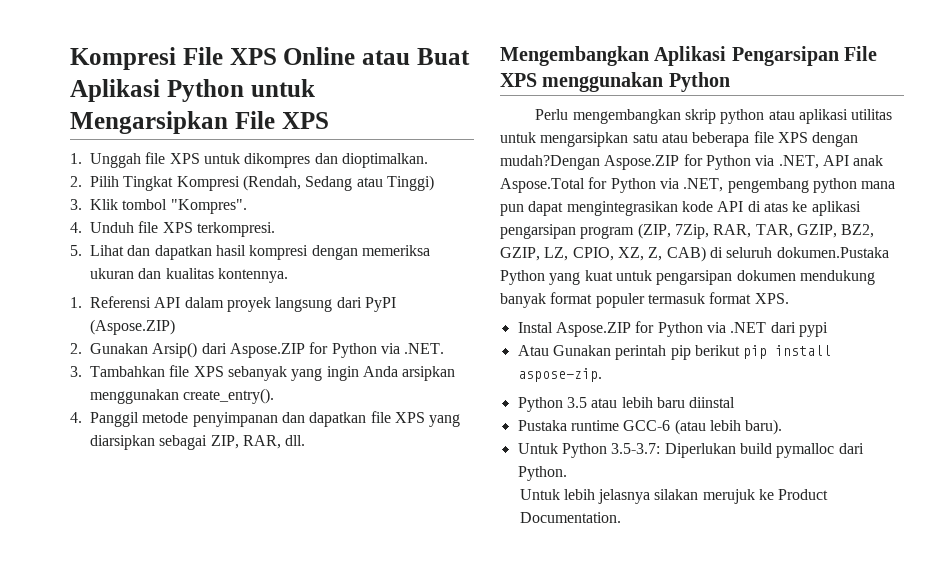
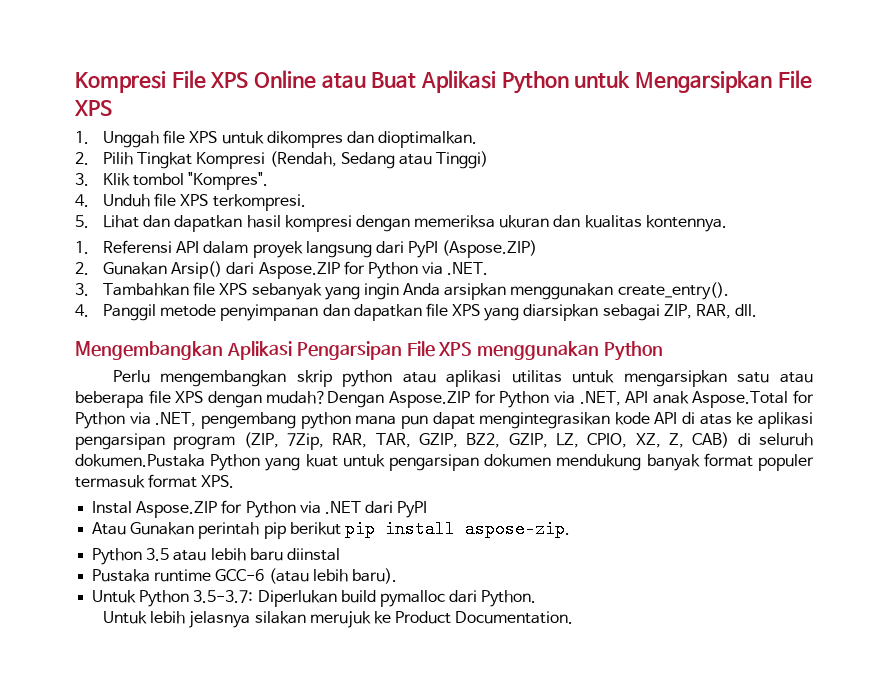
- Instal Aspose.ZIP for Python via .NET dari pypi
+ Instal Aspose.ZIP for Python via .NET dari PyPI

